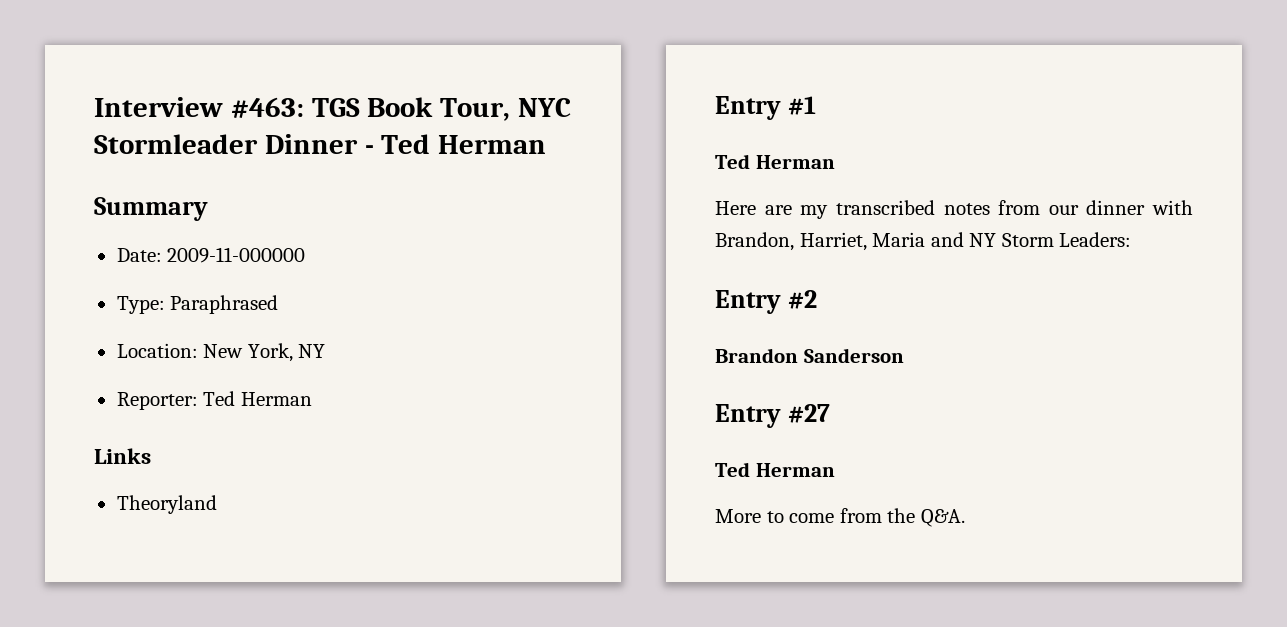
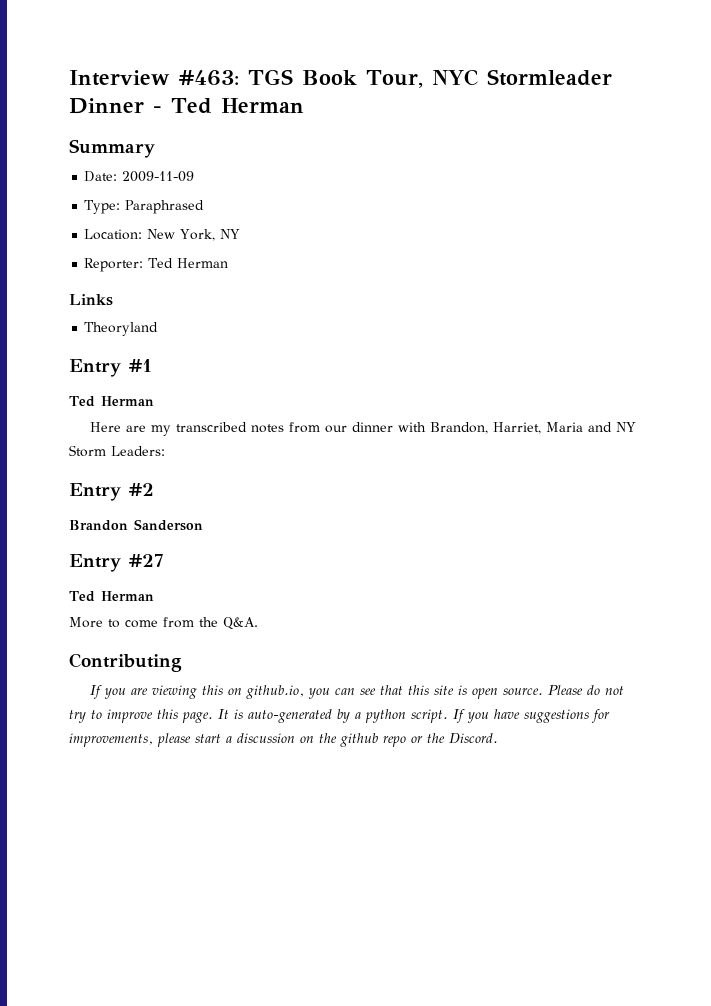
- Date: 2009-11-000000
+ Date: 2009-11-09
+ Contributing
+ If you are viewing this on github.io, you can see that this site is open source. Please do not try to improve this page. It is auto-generated by a python script. If you have suggestions for improvements, please start a discussion on the github repo or the Discord.

